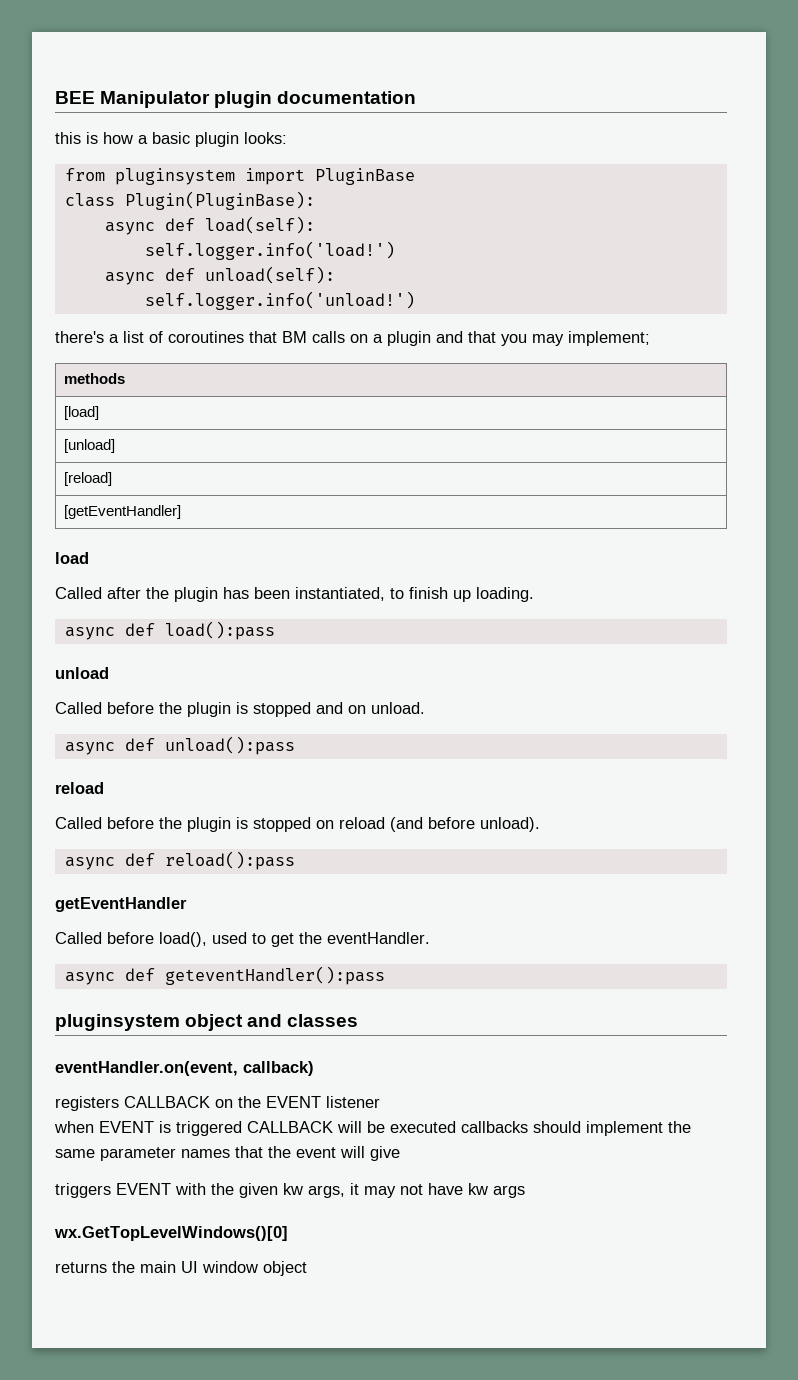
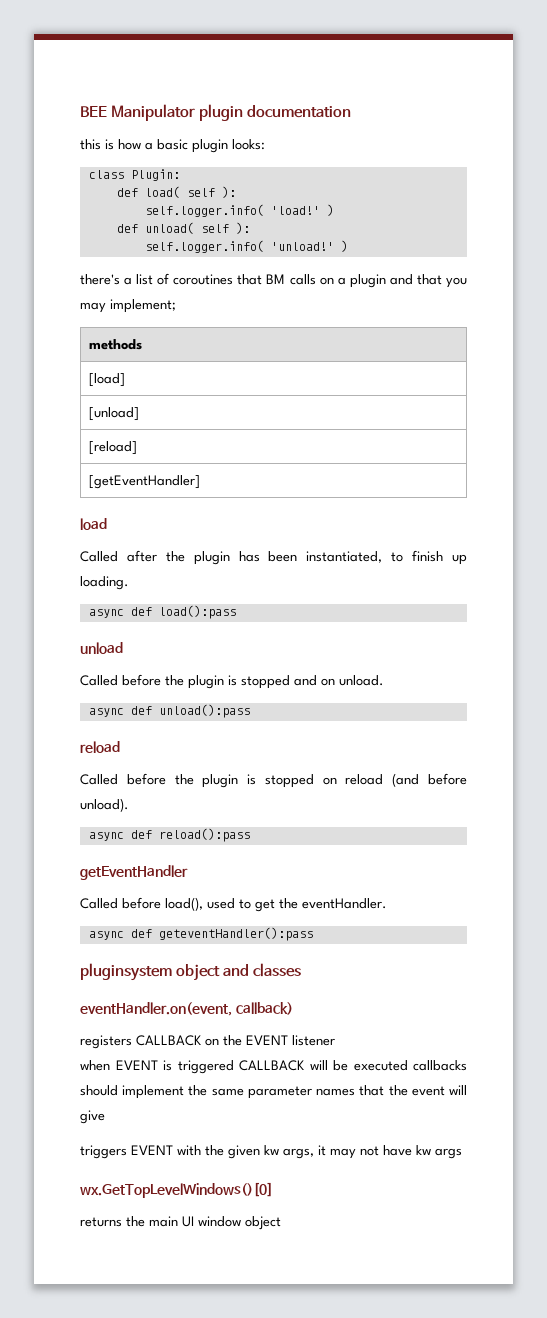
- from pluginsystem import PluginBase
- class Plugin(PluginBase):
- async def load(self):
- self.logger.info('load!')
- async def unload(self):
- self.logger.info('unload!')
+ class Plugin:
+ def load( self ):
+ self.logger.info( 'load!' )
+ def unload( self ):
+ self.logger.info( 'unload!' )

